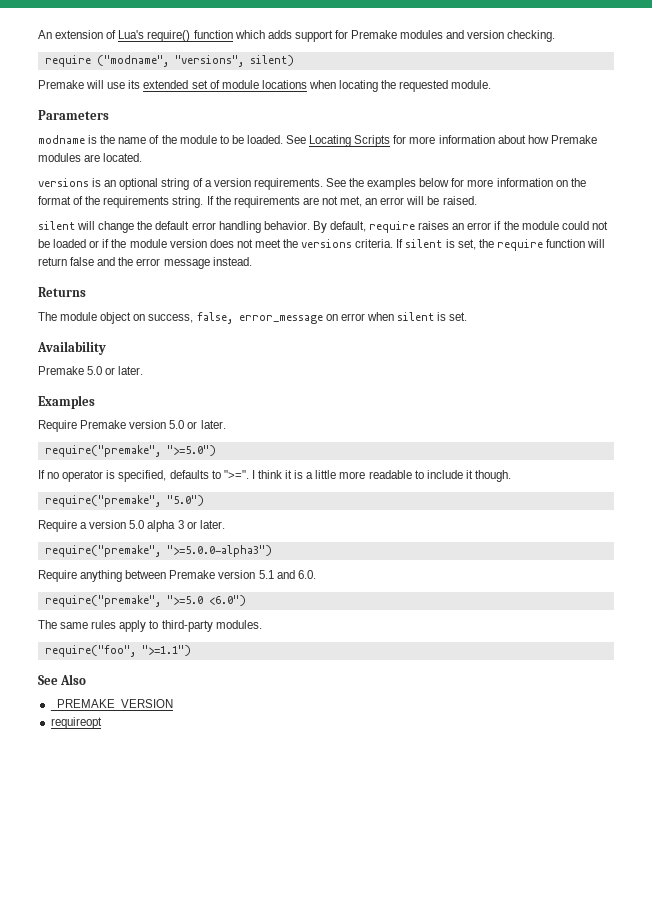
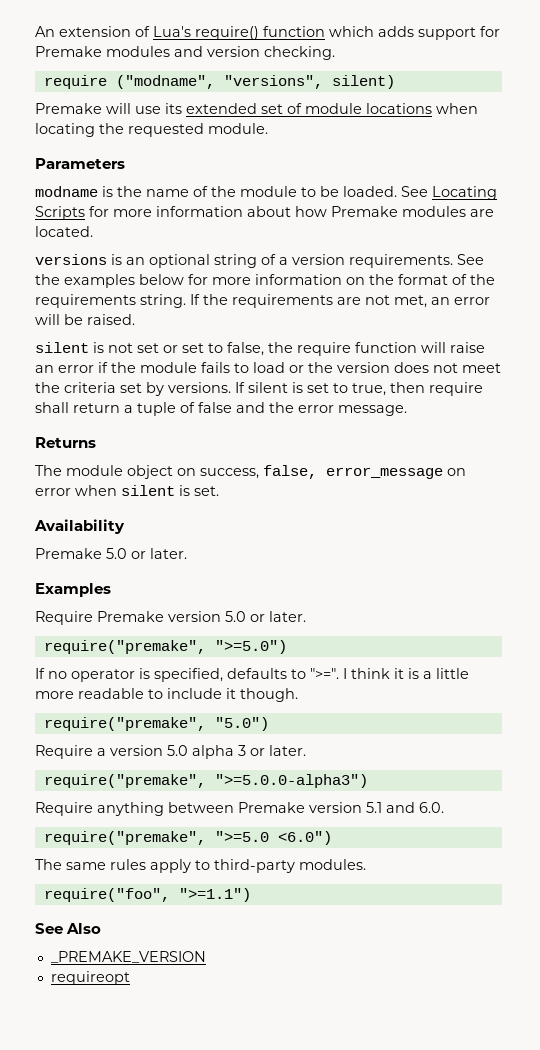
- silent will change the default error handling behavior. By default, require raises an error if the module could not be loaded or if the module version does not meet the versions criteria. If silent is set, the require function will return false and the error message instead.
+ silent is not set or set to false, the require function will raise an error if the module fails to load or the version does not meet the criteria set by versions. If silent is set to true, then require shall return a tuple of false and the error message.

